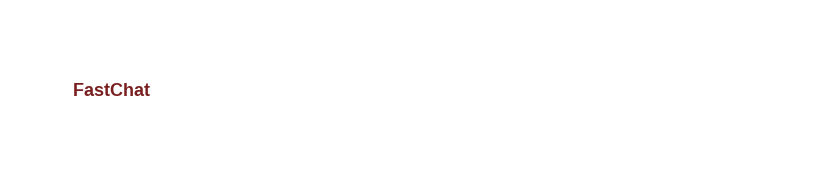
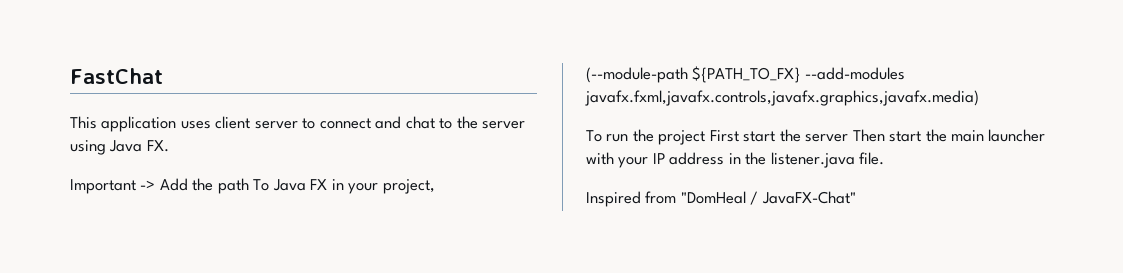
+ This application uses client server to connect and chat to the server using Java FX.
+ Important -> Add the path To Java FX in your project, (--module-path ${PATH_TO_FX} --add-modules javafx.fxml,javafx.controls,javafx.graphics,javafx.media)
+ To run the project First start the server Then start the main launcher with your IP address in the listener.java file.
+ Inspired from "DomHeal / JavaFX-Chat"

